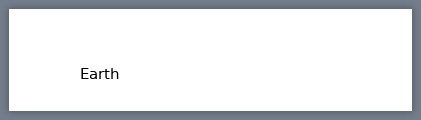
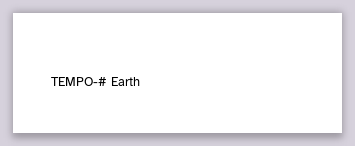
- Earth
+ TEMPO-# Earth

